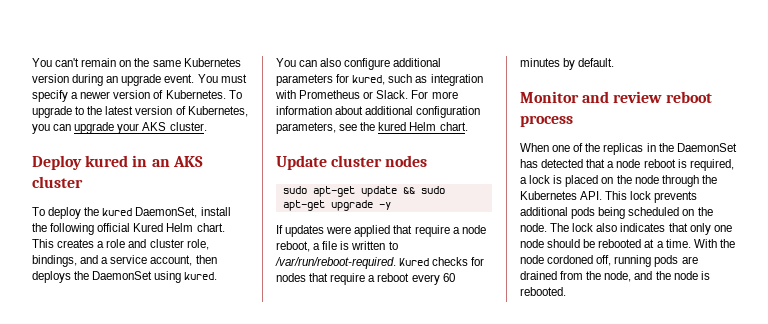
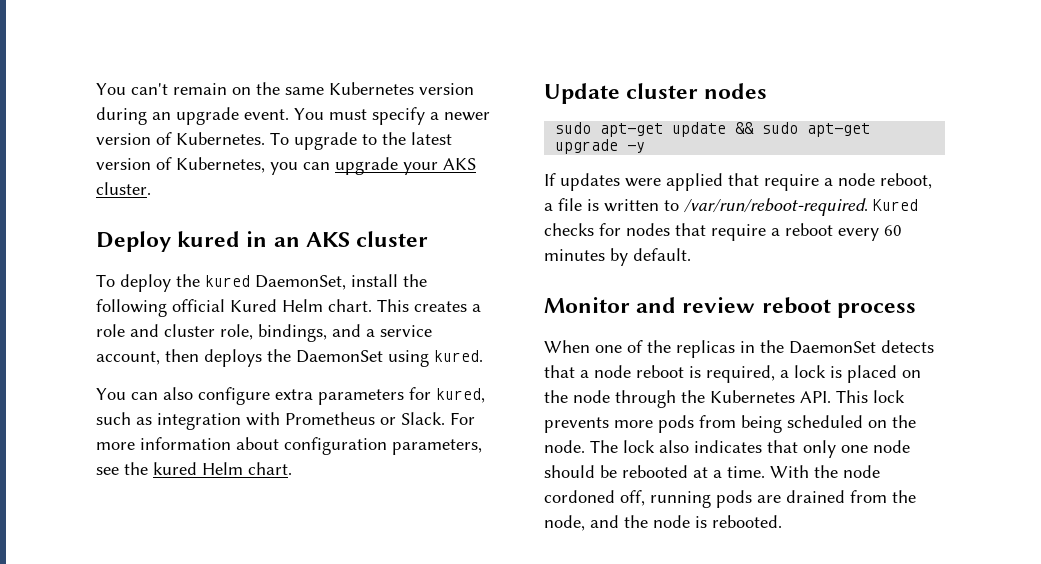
- You can also configure additional parameters for kured, such as integration with Prometheus or Slack.
+ You can also configure extra parameters for kured, such as integration with Prometheus or Slack.
- For more information about additional configuration parameters, see the kured Helm chart.
+ For more information about configuration parameters, see the kured Helm chart.
- When one of the replicas in the DaemonSet has detected that a node reboot is required, a lock is placed on the node through the Kubernetes API. This lock prevents additional pods being scheduled on the node.
+ When one of the replicas in the DaemonSet detects that a node reboot is required, a lock is placed on the node through the Kubernetes API. This lock prevents more pods from being scheduled on the node.

